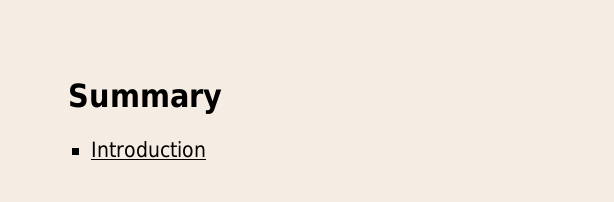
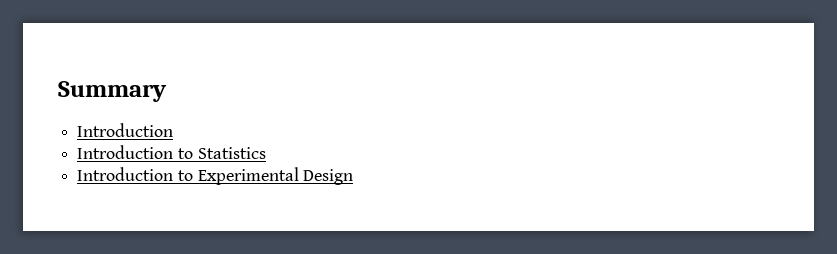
+ Introduction to Statistics
+ Introduction to Experimental Design

